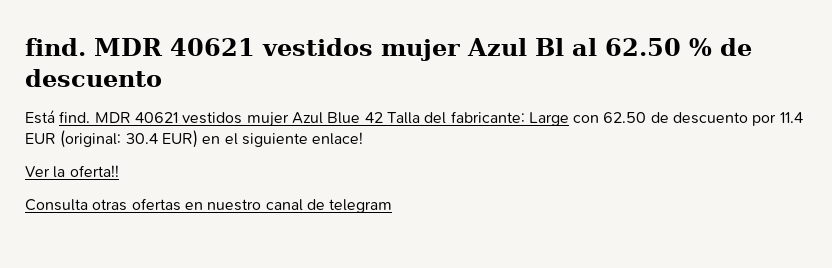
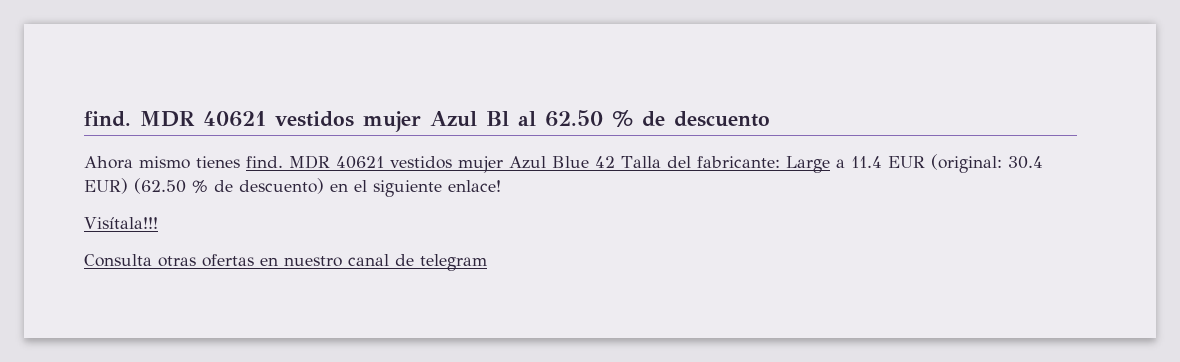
- Está find.
+ Ahora mismo tienes find.
- MDR 40621 vestidos mujer Azul Blue 42 Talla del fabricante: Large con 62.50 de descuento por 11.4 EUR (original: 30.4 EUR) en el siguiente enlace!
+ MDR 40621 vestidos mujer Azul Blue 42 Talla del fabricante: Large a 11.4 EUR (original: 30.4 EUR) (62.50 % de descuento) en el siguiente enlace!
- Ver la oferta!!
+ Visítala!!!

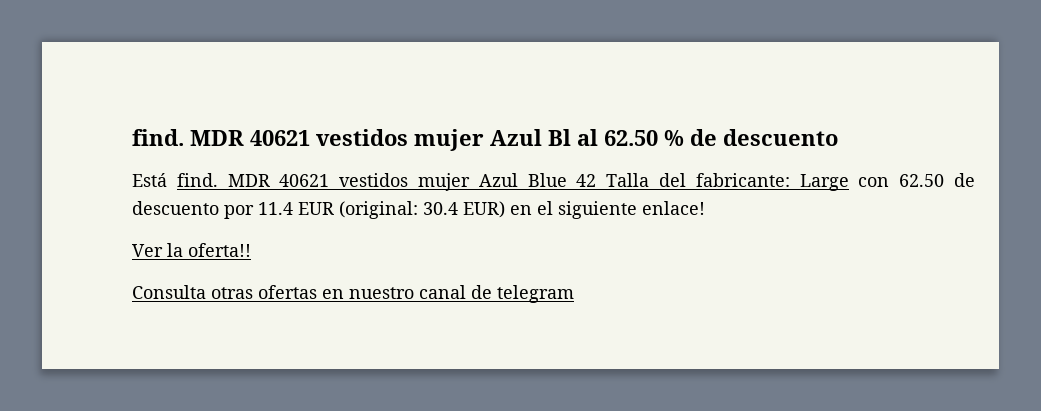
- Ahora mismo tienes find.
+ Está find.
- MDR 40621 vestidos mujer Azul Blue 42 Talla del fabricante: Large a 11.4 EUR (original: 30.4 EUR) (62.50 % de descuento) en el siguiente enlace!
+ MDR 40621 vestidos mujer Azul Blue 42 Talla del fabricante: Large con 62.50 de descuento por 11.4 EUR (original: 30.4 EUR) en el siguiente enlace!
- Visítala!!!
+ Ver la oferta!!

